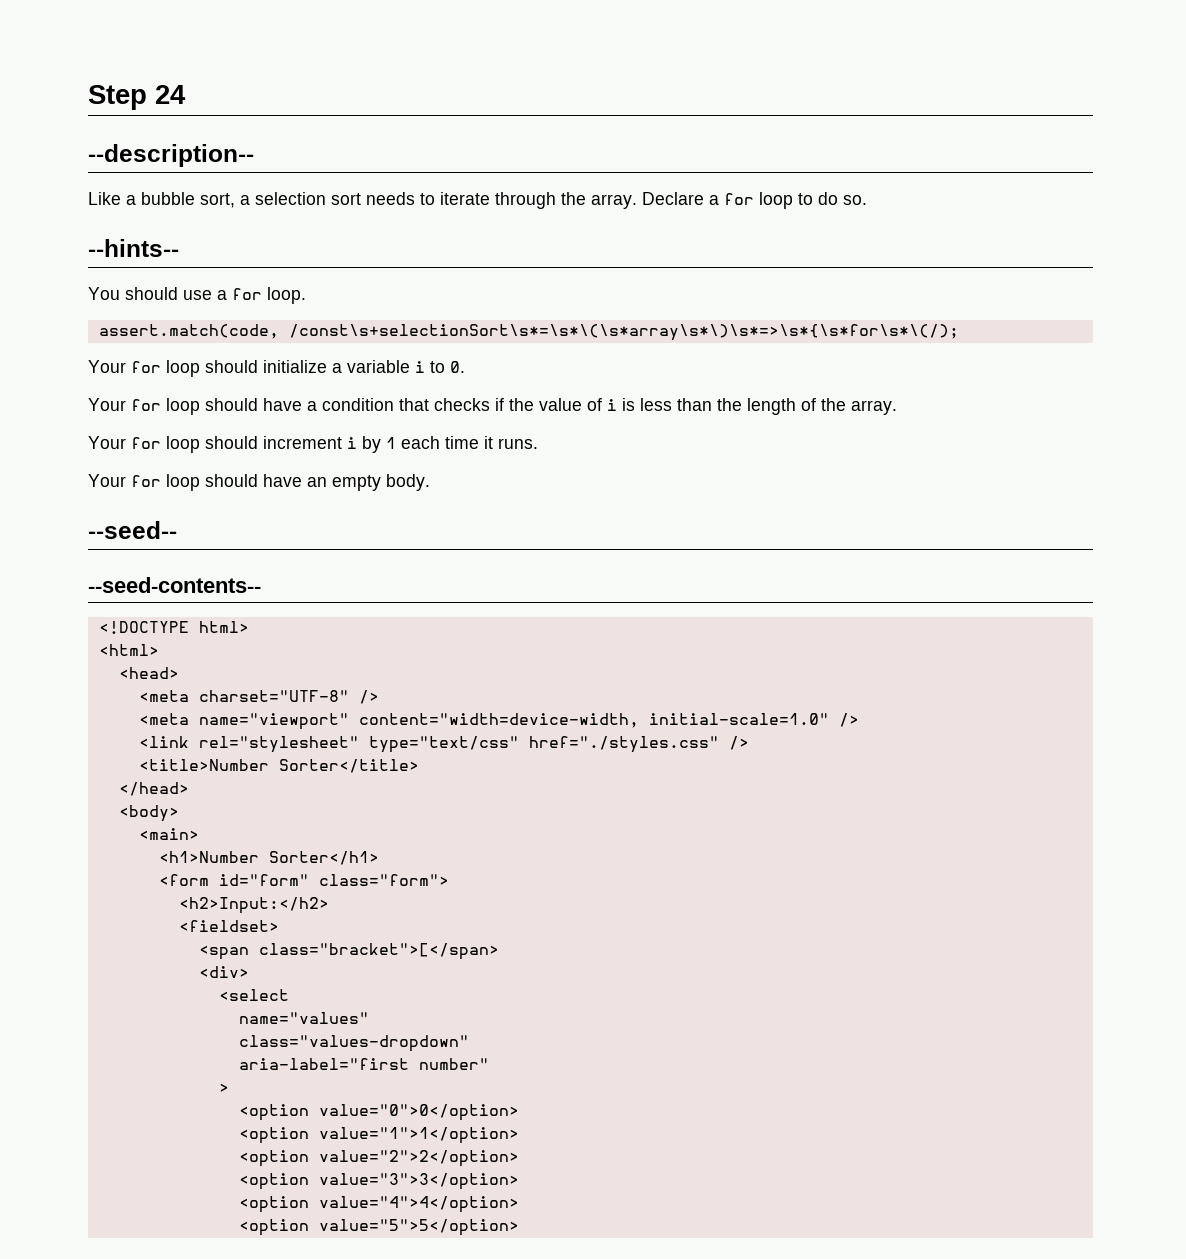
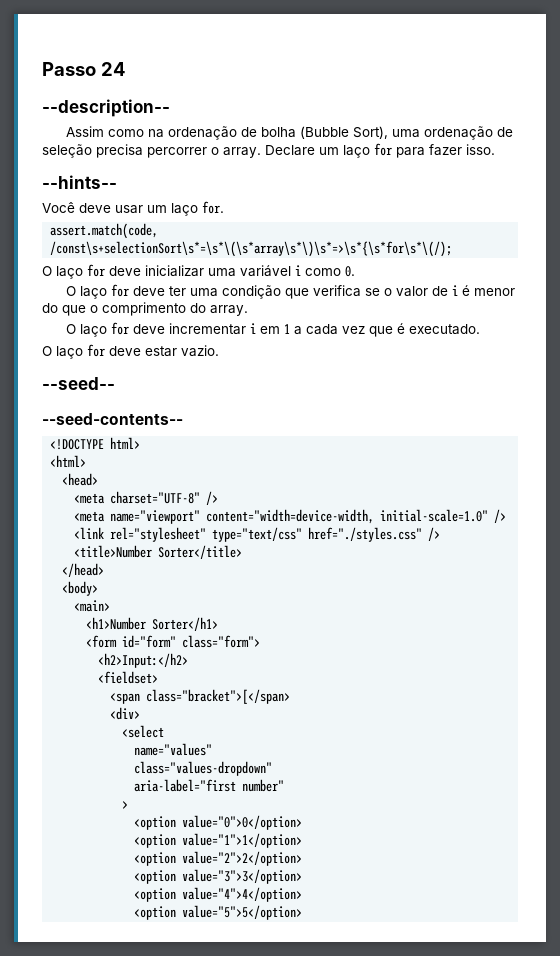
- Step 24
+ Passo 24
- Like a bubble sort, a selection sort needs to iterate through the array. Declare a for loop to do so.
+ Assim como na ordenação de bolha (Bubble Sort), uma ordenação de seleção precisa percorrer o array. Declare um laço for para fazer isso.
  --hints--
- You should use a for loop.
+ Você deve usar um laço for.
  assert.match(code, /const\s+selectionSort\s*=\s*\(\s*array\s*\)\s*=>\s*{\s*for\s*\(/);
- Your for loop should initialize a variable i to 0.
- Your for loop should have a condition that checks if the value of i is less than the length of the array.
- Your for loop should increment i by 1 each time it runs.
- Your for loop should have an empty body.
+ O laço for deve inicializar uma variável i como 0.
+ O laço for deve ter uma condição que verifica se o valor de i é menor do que o comprimento do array.
+ O laço for deve incrementar i em 1 a cada vez que é executado.
+ O laço for deve estar vazio.

